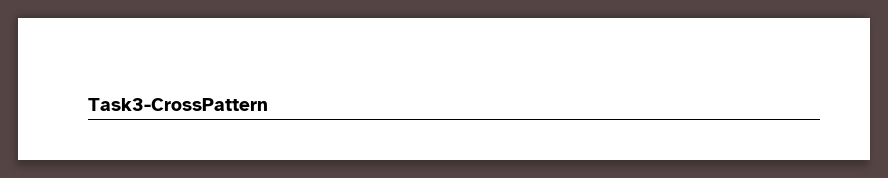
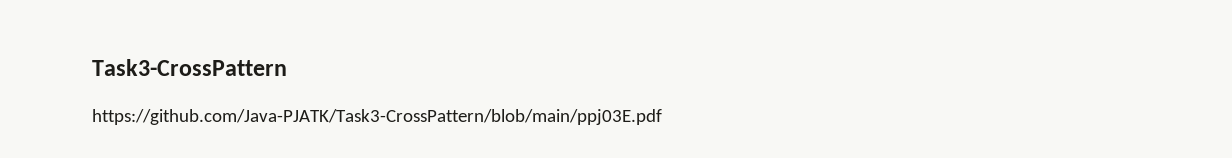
+ https://github.com/Java-PJATK/Task3-CrossPattern/blob/main/ppj03E.pdf

